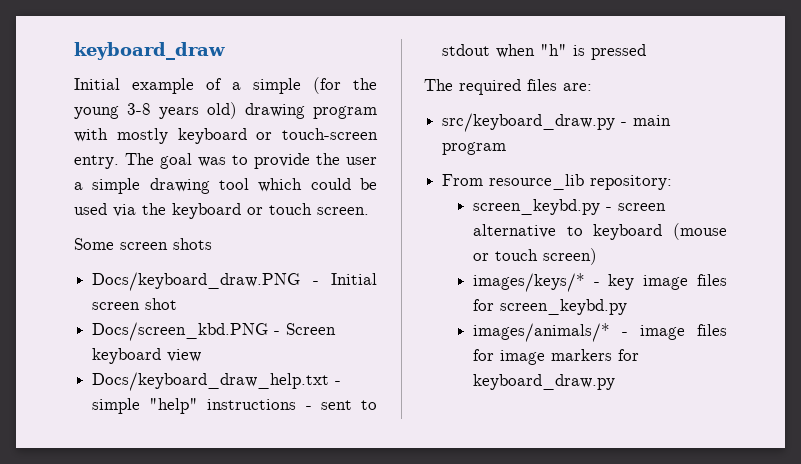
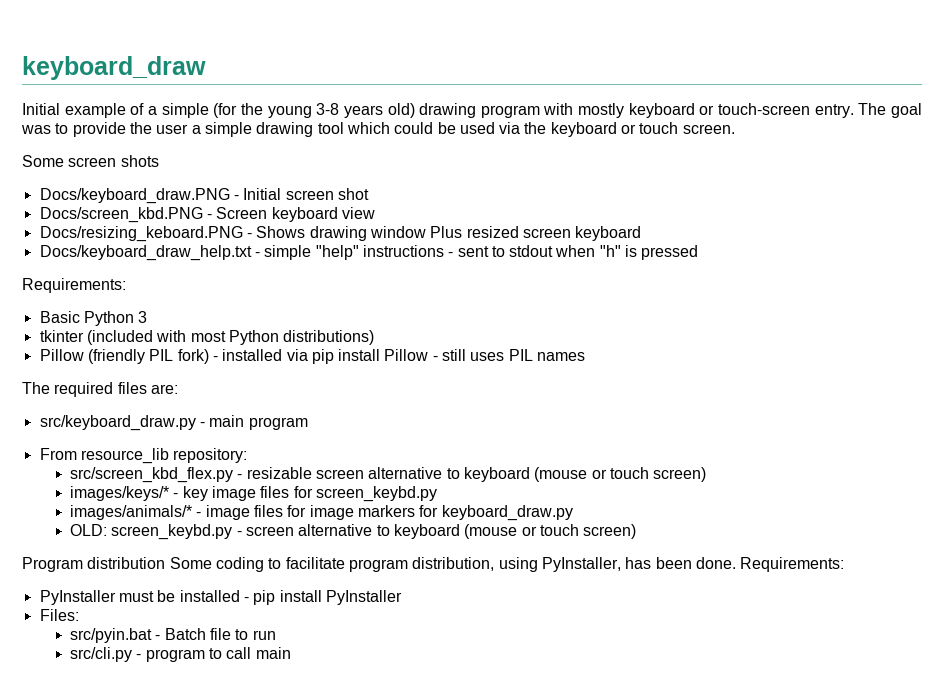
+ Docs/resizing_keboard.PNG - Shows drawing window Plus resized screen keyboard
  Docs/keyboard_draw_help.txt - simple "help" instructions - sent to stdout when "h" is pressed
+ Requirements:
+ Basic Python 3
+ tkinter (included with most Python distributions)
+ Pillow (friendly PIL fork) - installed via pip install Pillow - still uses PIL names
- screen_keybd.py - screen alternative to keyboard (mouse or touch screen)
+ src/screen_kbd_flex.py - resizable screen alternative to keyboard (mouse or touch screen)
+ OLD: screen_keybd.py - screen alternative to keyboard (mouse or touch screen)
+ Program distribution Some coding to facilitate program distribution, using PyInstaller, has been done. Requirements:
+ PyInstaller must be installed - pip install PyInstaller
+ Files:
+ src/pyin.bat - Batch file to run
+ src/cli.py - program to call main

